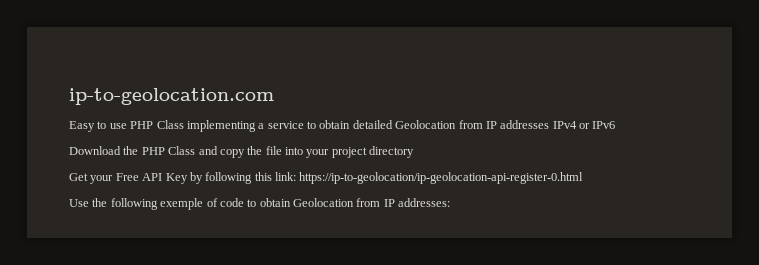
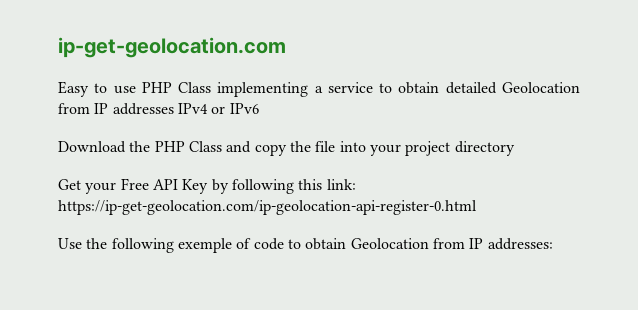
- ip-to-geolocation.com
+ ip-get-geolocation.com
- Get your Free API Key by following this link: https://ip-to-geolocation/ip-geolocation-api-register-0.html
+ Get your Free API Key by following this link: https://ip-get-geolocation.com/ip-geolocation-api-register-0.html

